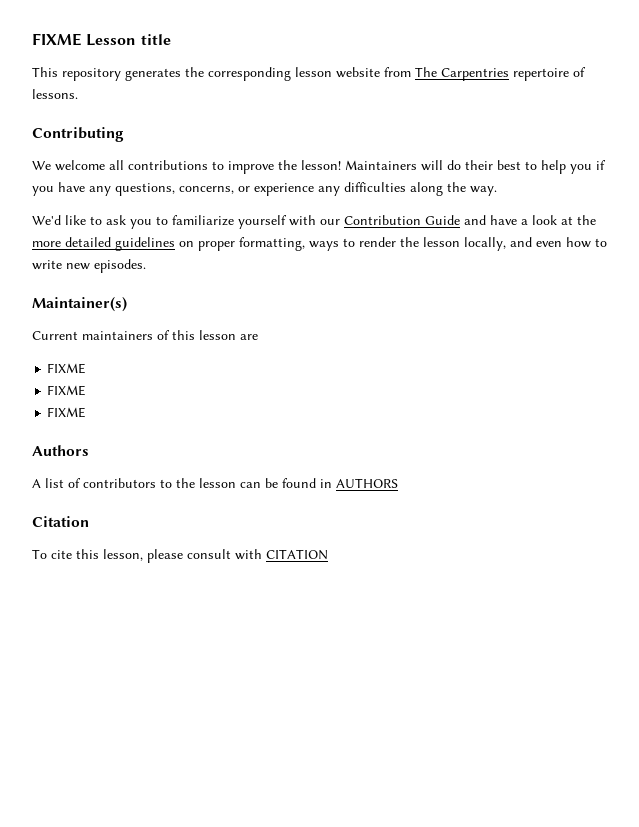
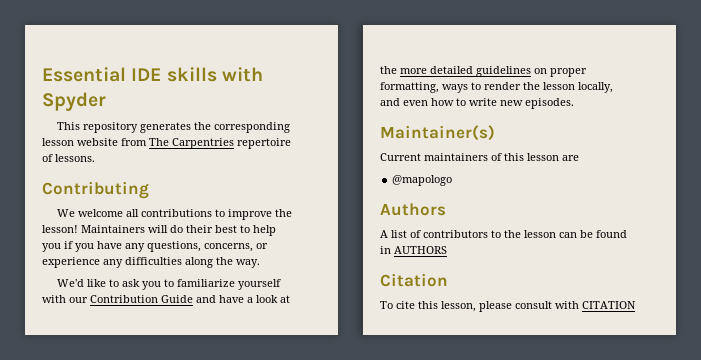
- FIXME Lesson title
+ Essential IDE skills with Spyder
  Current maintainers of this lesson are
- FIXME
- FIXME
- FIXME
+ @mapologo

